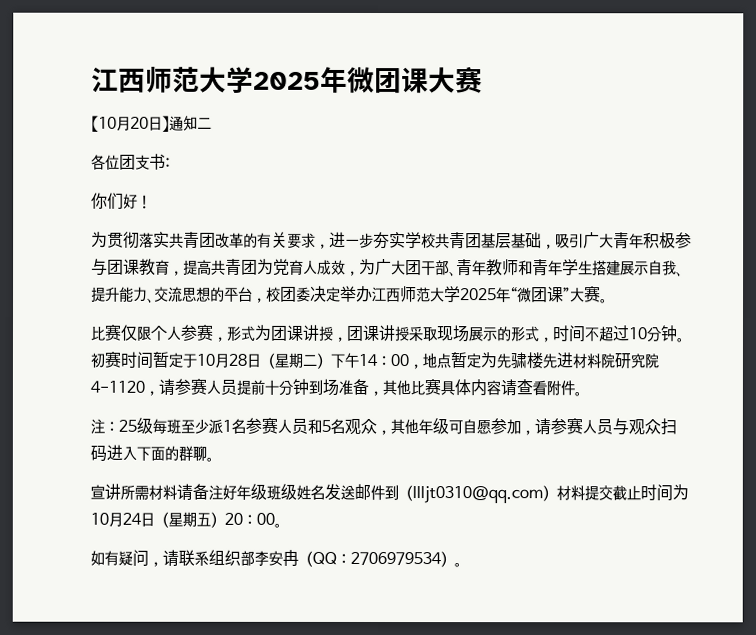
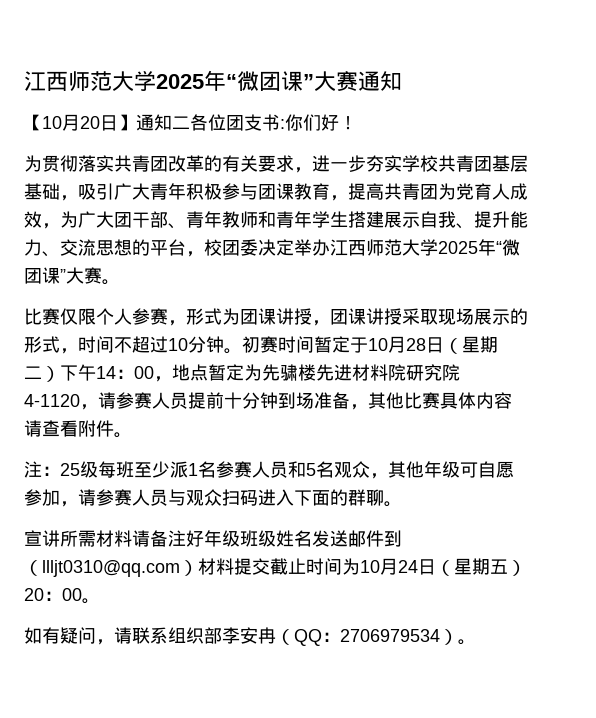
- 江西师范大学2025年微团课大赛
+ 江西师范大学2025年“微团课”大赛通知
- 【10月20日】通知二
- 各位团支书:
- 你们好！
+ 【10月20日】通知二各位团支书:你们好！

